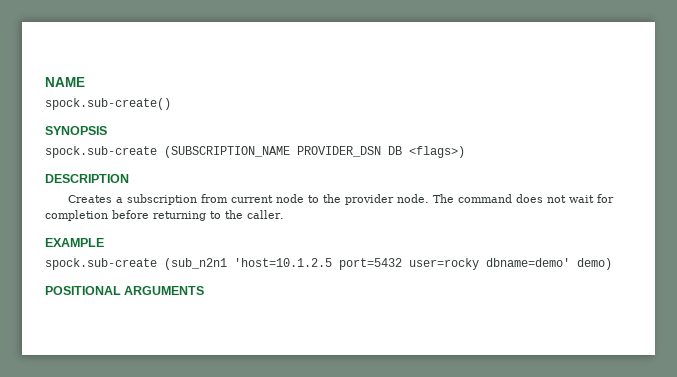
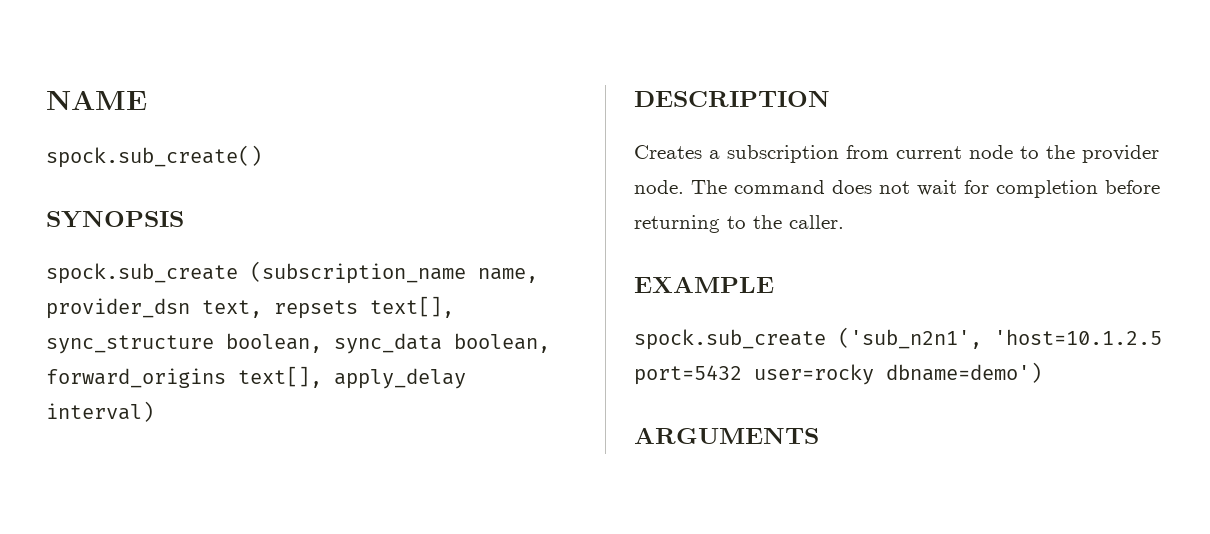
- spock.sub-create()
+ spock.sub_create()
- spock.sub-create (SUBSCRIPTION_NAME PROVIDER_DSN DB <flags>)
+ spock.sub_create (subscription_name name, provider_dsn text, repsets text[], sync_structure boolean, sync_data boolean, forward_origins text[], apply_delay interval)
- spock.sub-create (sub_n2n1 'host=10.1.2.5 port=5432 user=rocky dbname=demo' demo)
- POSITIONAL ARGUMENTS
+ spock.sub_create ('sub_n2n1', 'host=10.1.2.5 port=5432 user=rocky dbname=demo')
+ ARGUMENTS

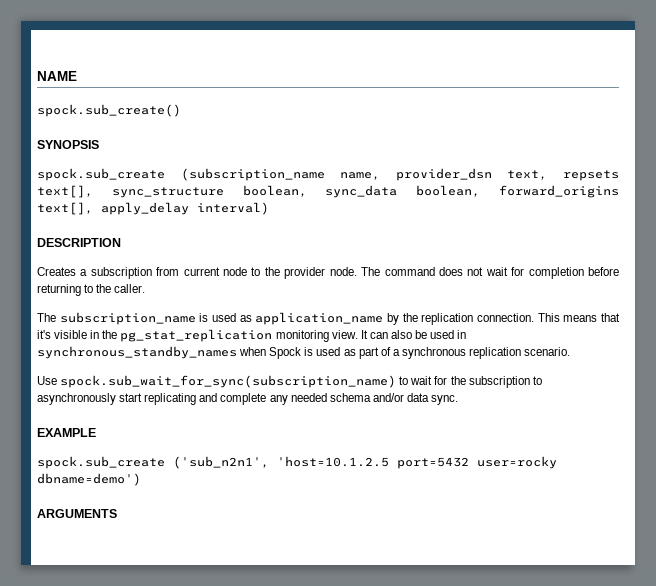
+ The subscription_name is used as application_name by the replication connection. This means that it's visible in the pg_stat_replication monitoring view. It can also be used in synchronous_standby_names when Spock is used as part of a synchronous replication scenario.
+ Use spock.sub_wait_for_sync(subscription_name) to wait for the subscription to asynchronously start replicating and complete any needed schema and/or data sync.

